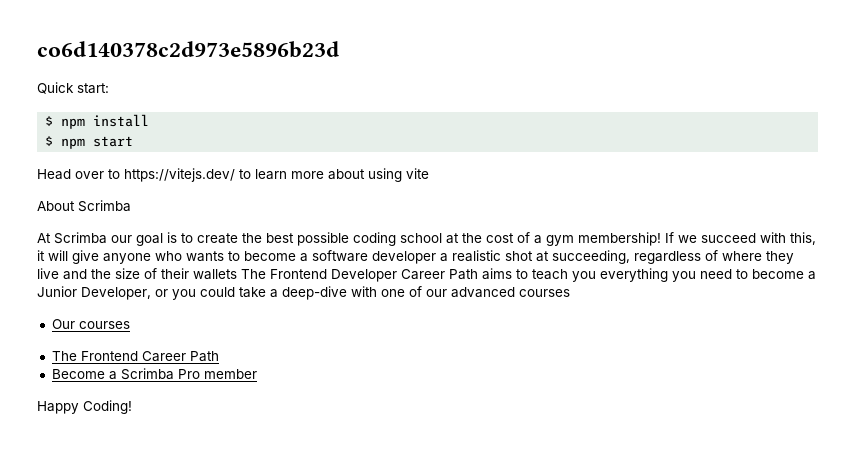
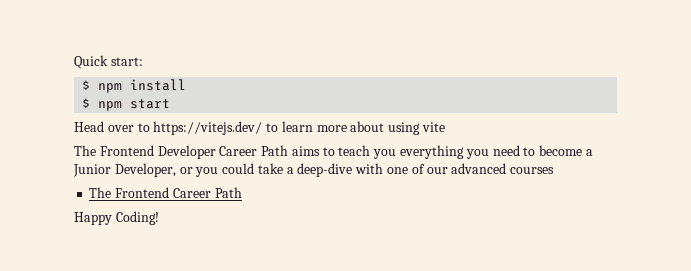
- co6d140378c2d973e5896b23d
- About Scrimba
- At Scrimba our goal is to create the best possible coding school at the cost of a gym membership! If we succeed with this, it will give anyone who wants to become a software developer a realistic shot at succeeding, regardless of where they live and the size of their wallets The Frontend Developer Career Path aims to teach you everything you need to become a Junior Developer, or you could take a deep-dive with one of our advanced courses
+ The Frontend Developer Career Path aims to teach you everything you need to become a Junior Developer, or you could take a deep-dive with one of our advanced courses
- Our courses
- Become a Scrimba Pro member

